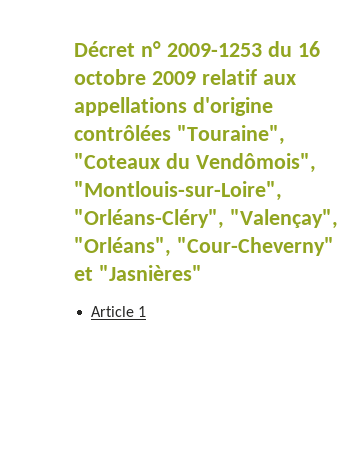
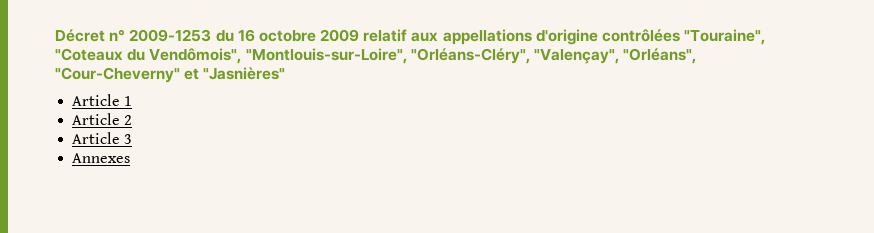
+ Article 2
+ Article 3
+ Annexes

